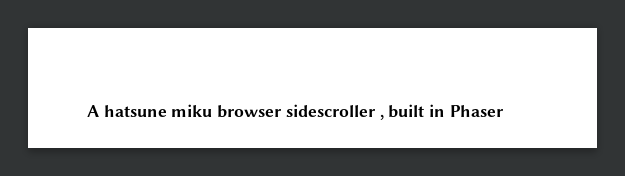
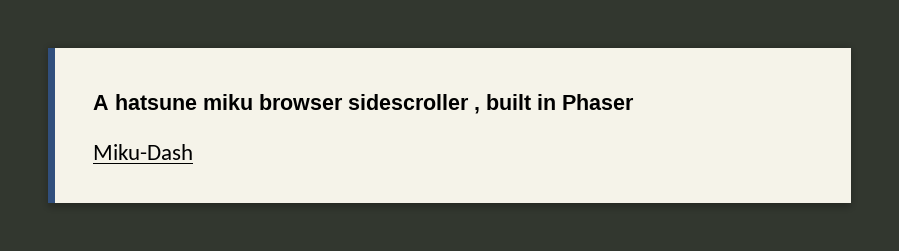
+ Miku-Dash

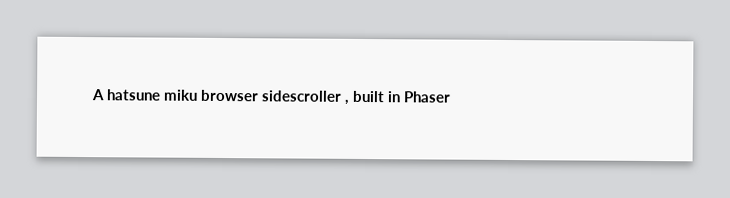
- Miku-Dash

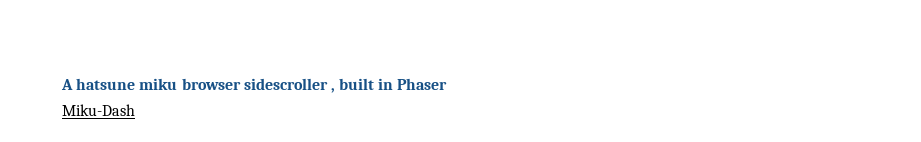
+ Miku-Dash

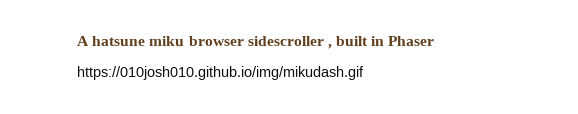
- Miku-Dash
+ https://010josh010.github.io/img/mikudash.gif

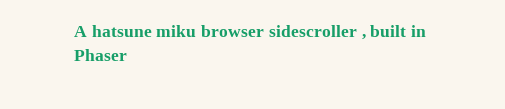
- https://010josh010.github.io/img/mikudash.gif

